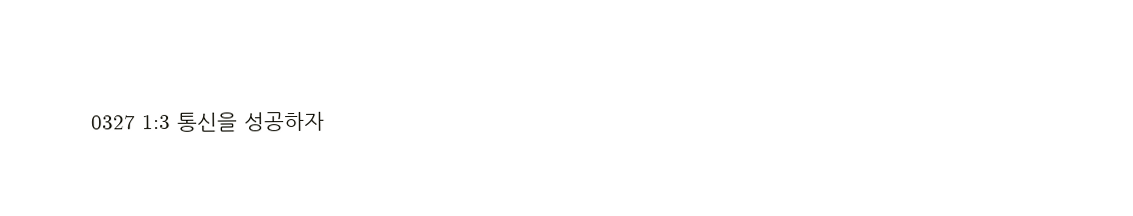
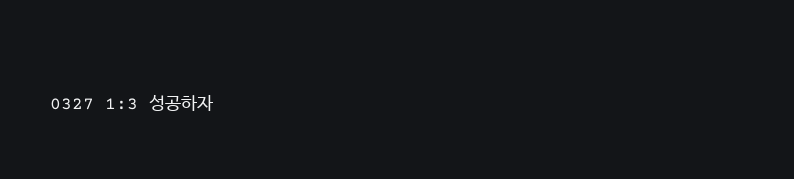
- 0327 1:3 통신을 성공하자
+ 0327 1:3 성공하자

